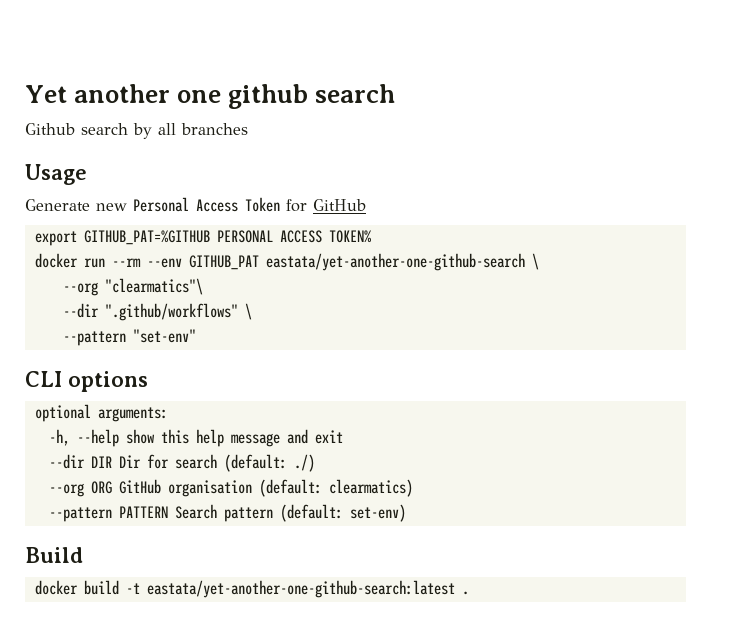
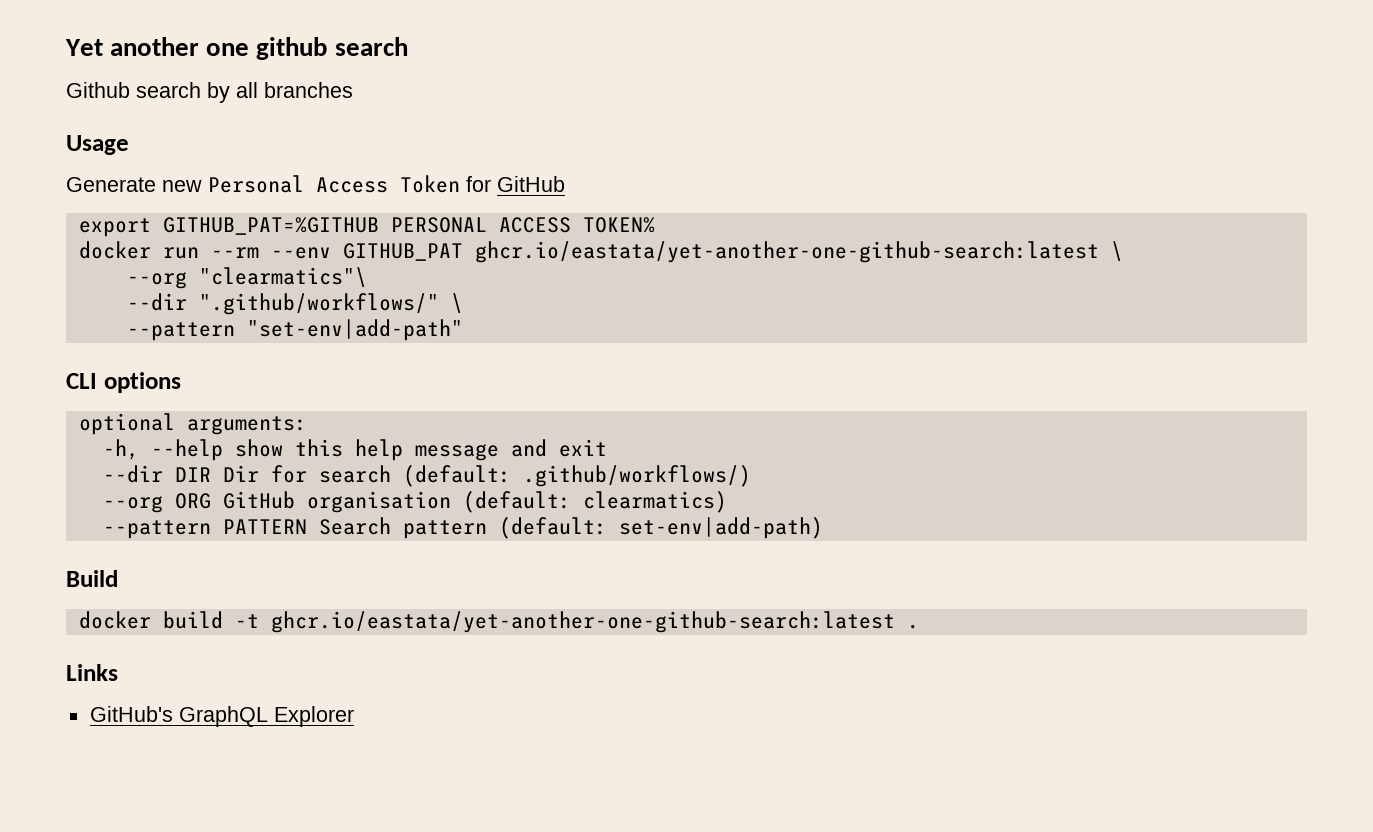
- docker run --rm --env GITHUB_PAT eastata/yet-another-one-github-search \
+ docker run --rm --env GITHUB_PAT ghcr.io/eastata/yet-another-one-github-search:latest \
- --dir ".github/workflows" \
+ --dir ".github/workflows/" \
- --pattern "set-env"
+ --pattern "set-env|add-path"
- --dir DIR Dir for search (default: ./)
+ --dir DIR Dir for search (default: .github/workflows/)
- --pattern PATTERN Search pattern (default: set-env)
+ --pattern PATTERN Search pattern (default: set-env|add-path)
- docker build -t eastata/yet-another-one-github-search:latest .
+ docker build -t ghcr.io/eastata/yet-another-one-github-search:latest .
+ Links
+ GitHub's GraphQL Explorer

